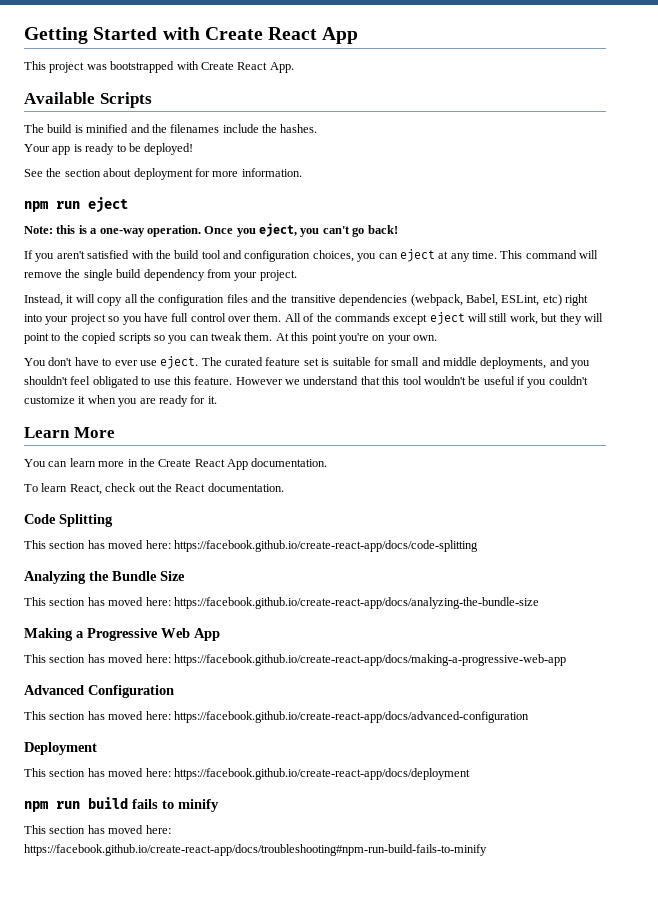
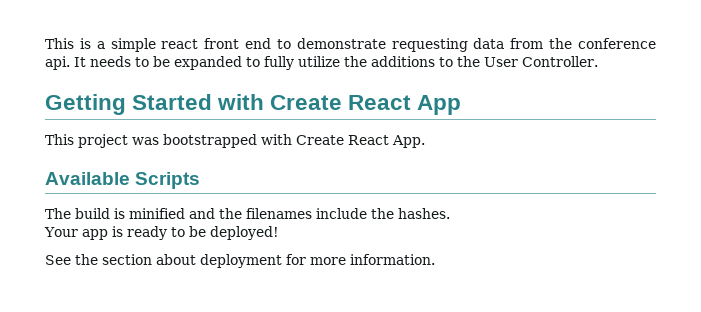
+ This is a simple react front end to demonstrate requesting data from the conference api. It needs to be expanded to fully utilize the additions to the User Controller.
- npm run eject
- Note: this is a one-way operation. Once you eject, you can't go back!
- If you aren't satisfied with the build tool and configuration choices, you can eject at any time. This command will remove the single build dependency from your project.
- Instead, it will copy all the configuration files and the transitive dependencies (webpack, Babel, ESLint, etc) right into your project so you have full control over them. All of the commands except eject will still work, but they will point to the copied scripts so you can tweak them. At this point you're on your own.
- You don't have to ever use eject. The curated feature set is suitable for small and middle deployments, and you shouldn't feel obligated to use this feature. However we understand that this tool wouldn't be useful if you couldn't customize it when you are ready for it.
- Learn More
- You can learn more in the Create React App documentation.
- To learn React, check out the React documentation.
- Code Splitting
- This section has moved here: https://facebook.github.io/create-react-app/docs/code-splitting
- Analyzing the Bundle Size
- This section has moved here: https://facebook.github.io/create-react-app/docs/analyzing-the-bundle-size
- Making a Progressive Web App
- This section has moved here: https://facebook.github.io/create-react-app/docs/making-a-progressive-web-app
- Advanced Configuration
- This section has moved here: https://facebook.github.io/create-react-app/docs/advanced-configuration
- Deployment
- This section has moved here: https://facebook.github.io/create-react-app/docs/deployment
- npm run build fails to minify
- This section has moved here: https://facebook.github.io/create-react-app/docs/troubleshooting#npm-run-build-fails-to-minify

